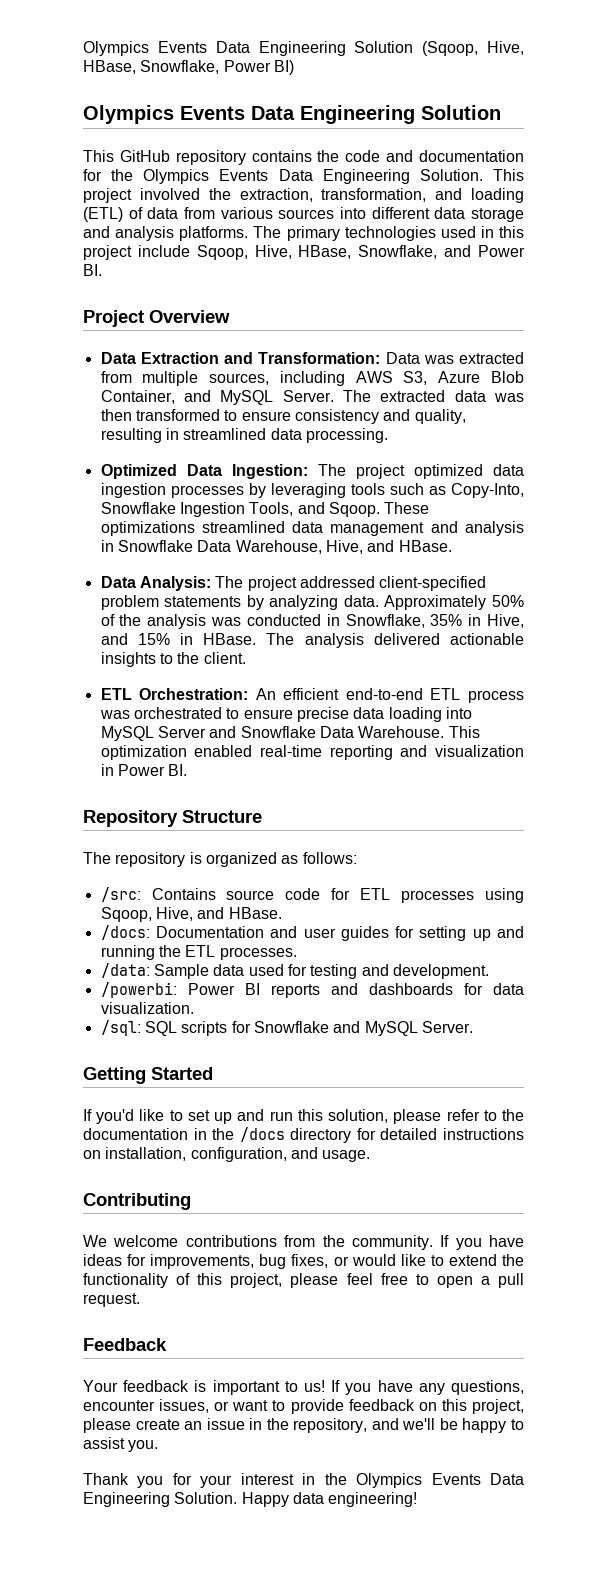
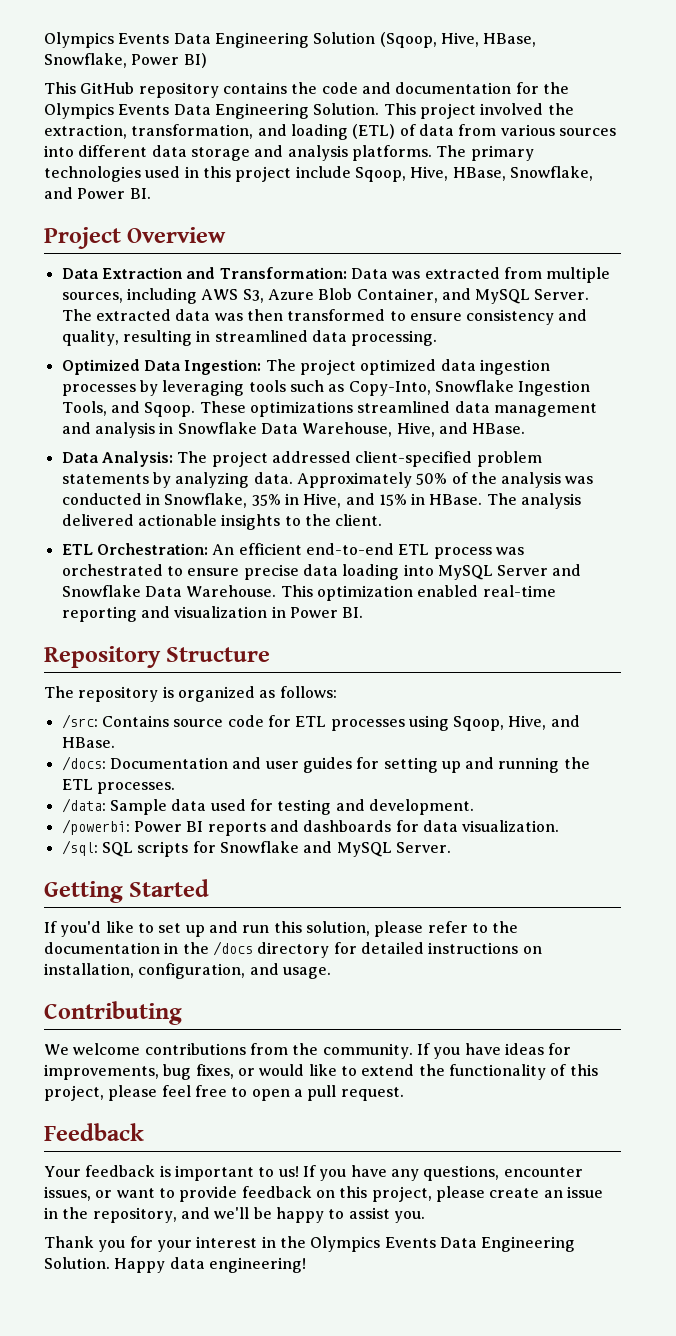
  Olympics Events Data Engineering Solution (Sqoop, Hive, HBase, Snowflake, Power BI)
- Olympics Events Data Engineering Solution

